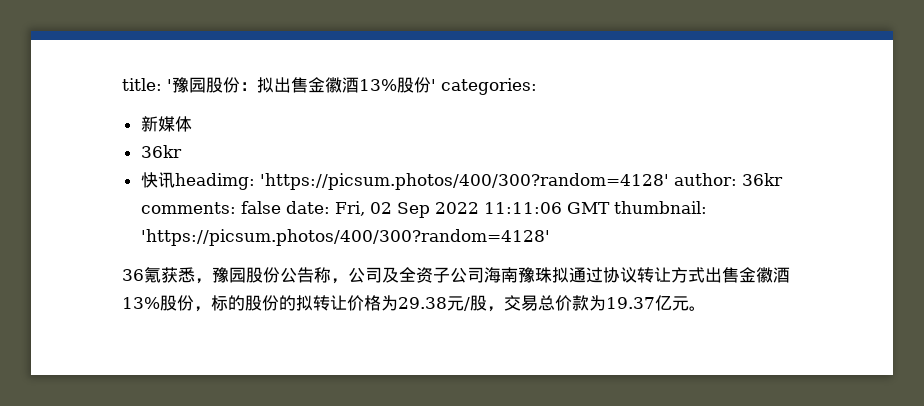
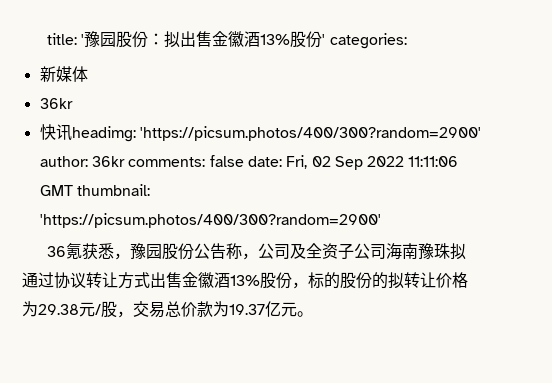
- 快讯headimg: 'https://picsum.photos/400/300?random=4128' author: 36kr comments: false date: Fri, 02 Sep 2022 11:11:06 GMT thumbnail: 'https://picsum.photos/400/300?random=4128'
+ 快讯headimg: 'https://picsum.photos/400/300?random=2900' author: 36kr comments: false date: Fri, 02 Sep 2022 11:11:06 GMT thumbnail: 'https://picsum.photos/400/300?random=2900'

